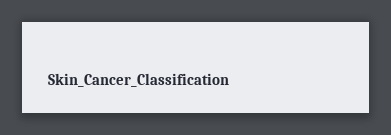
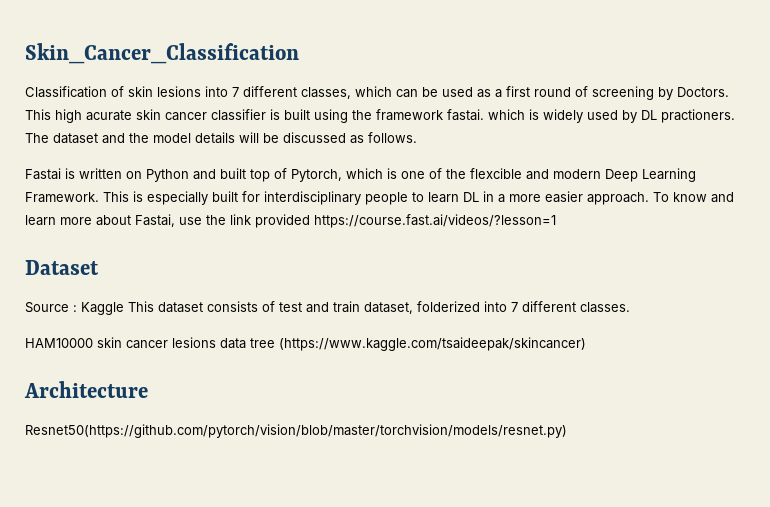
+ Classification of skin lesions into 7 different classes, which can be used as a first round of screening by Doctors. This high acurate skin cancer classifier is built using the framework fastai. which is widely used by DL practioners. The dataset and the model details will be discussed as follows.
+ Fastai is written on Python and built top of Pytorch, which is one of the flexcible and modern Deep Learning Framework. This is especially built for interdisciplinary people to learn DL in a more easier approach. To know and learn more about Fastai, use the link provided https://course.fast.ai/videos/?lesson=1
+ Dataset
+ Source : Kaggle This dataset consists of test and train dataset, folderized into 7 different classes.
+ HAM10000 skin cancer lesions data tree (https://www.kaggle.com/tsaideepak/skincancer)
+ Architecture
+ Resnet50(https://github.com/pytorch/vision/blob/master/torchvision/models/resnet.py)

